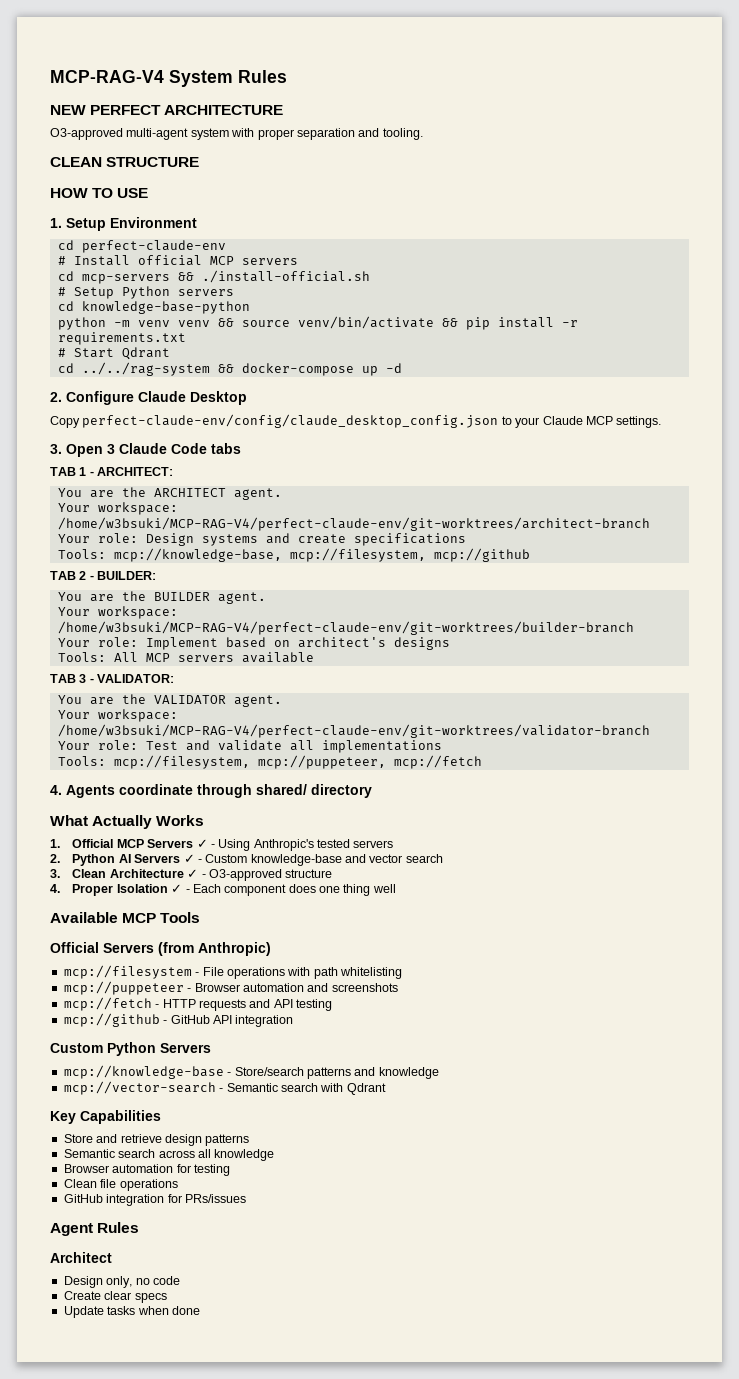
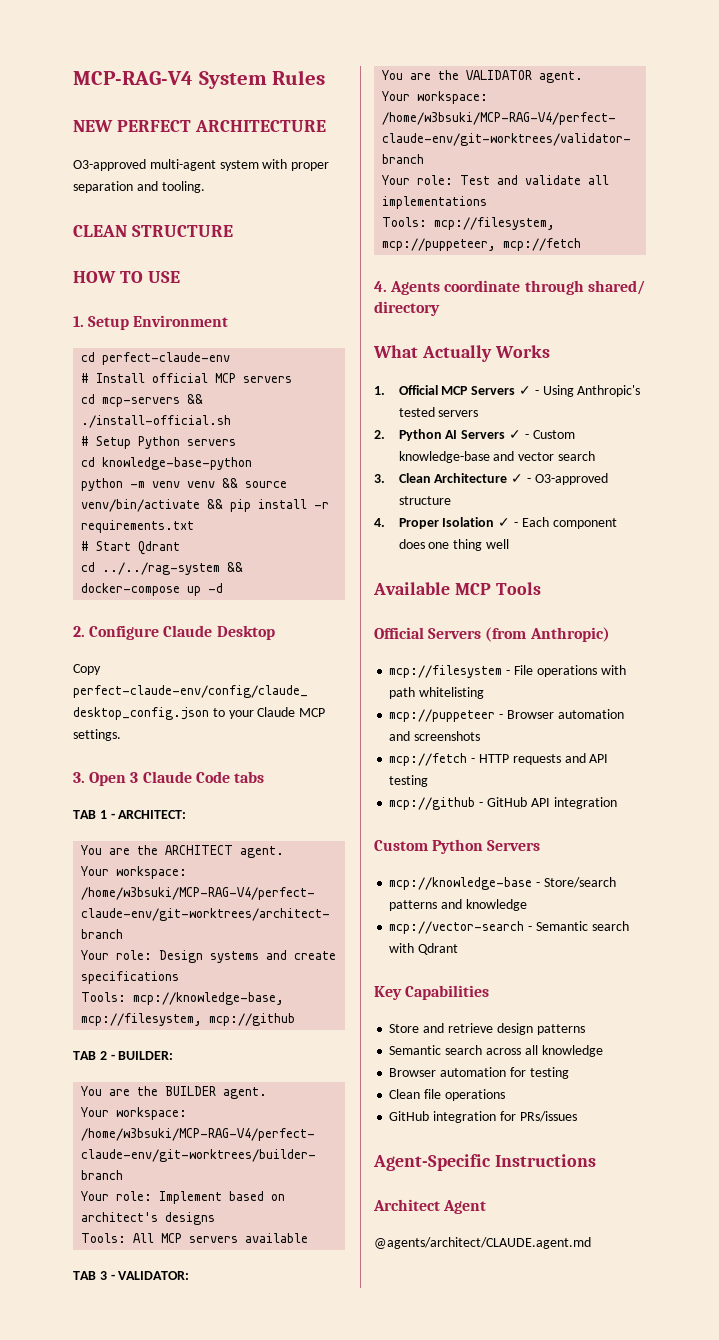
- Agent Rules
+ Agent-Specific Instructions
- Architect
- Design only, no code
- Create clear specs
- Update tasks when done
+ Architect Agent
+ @agents/architect/CLAUDE.agent.md

